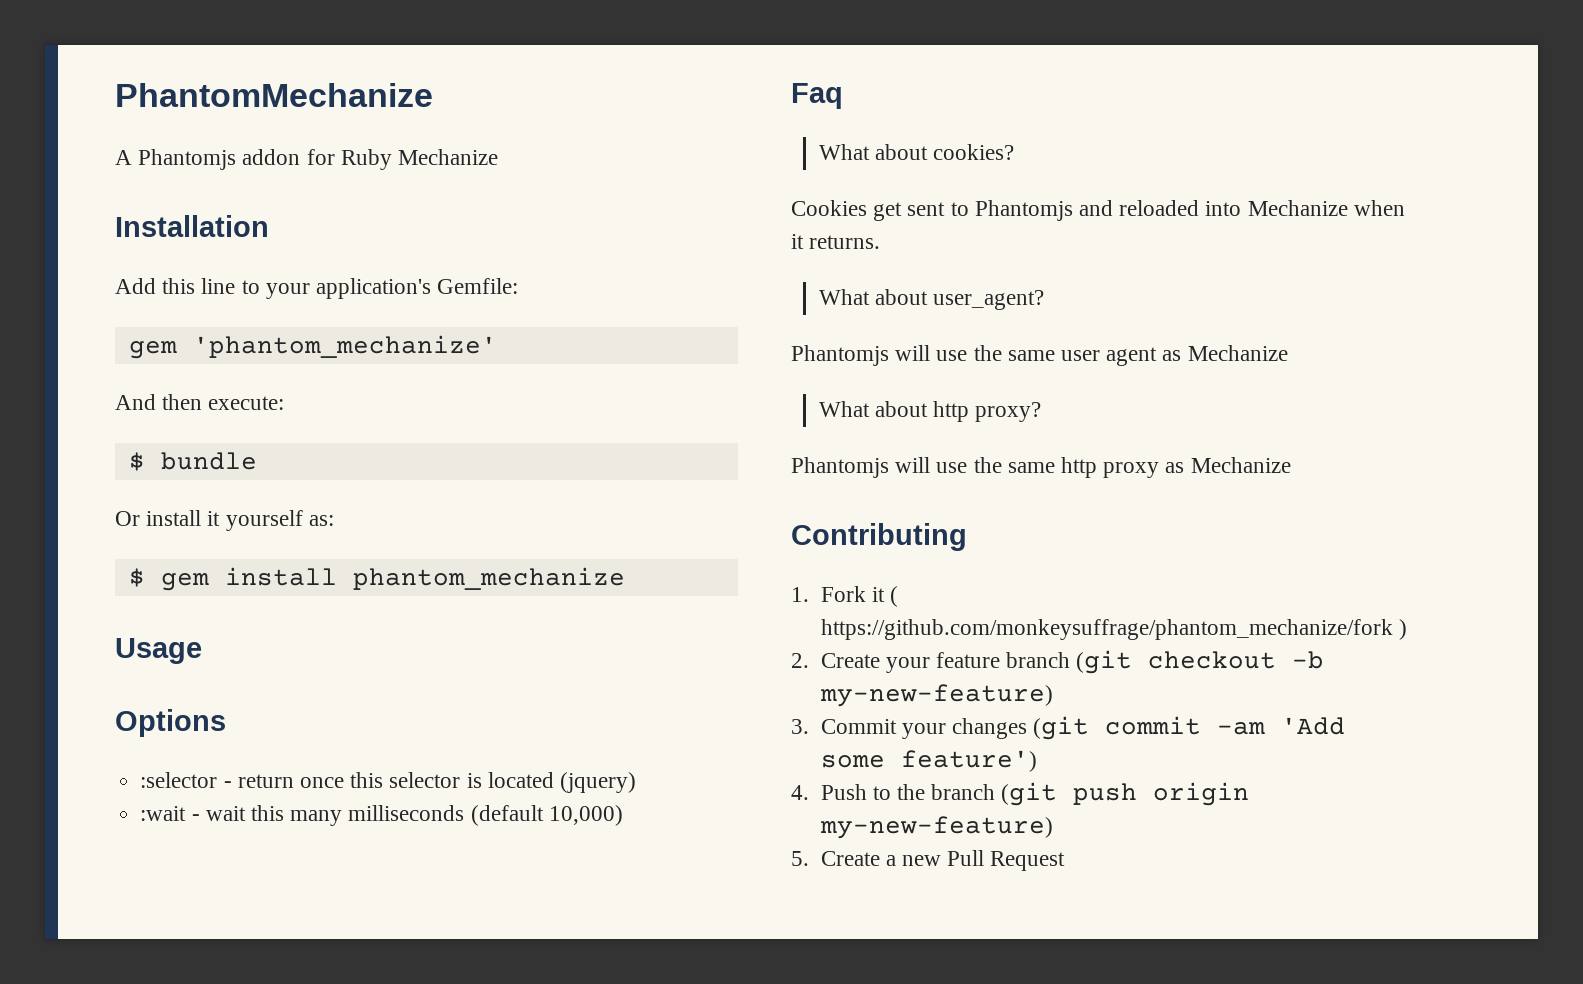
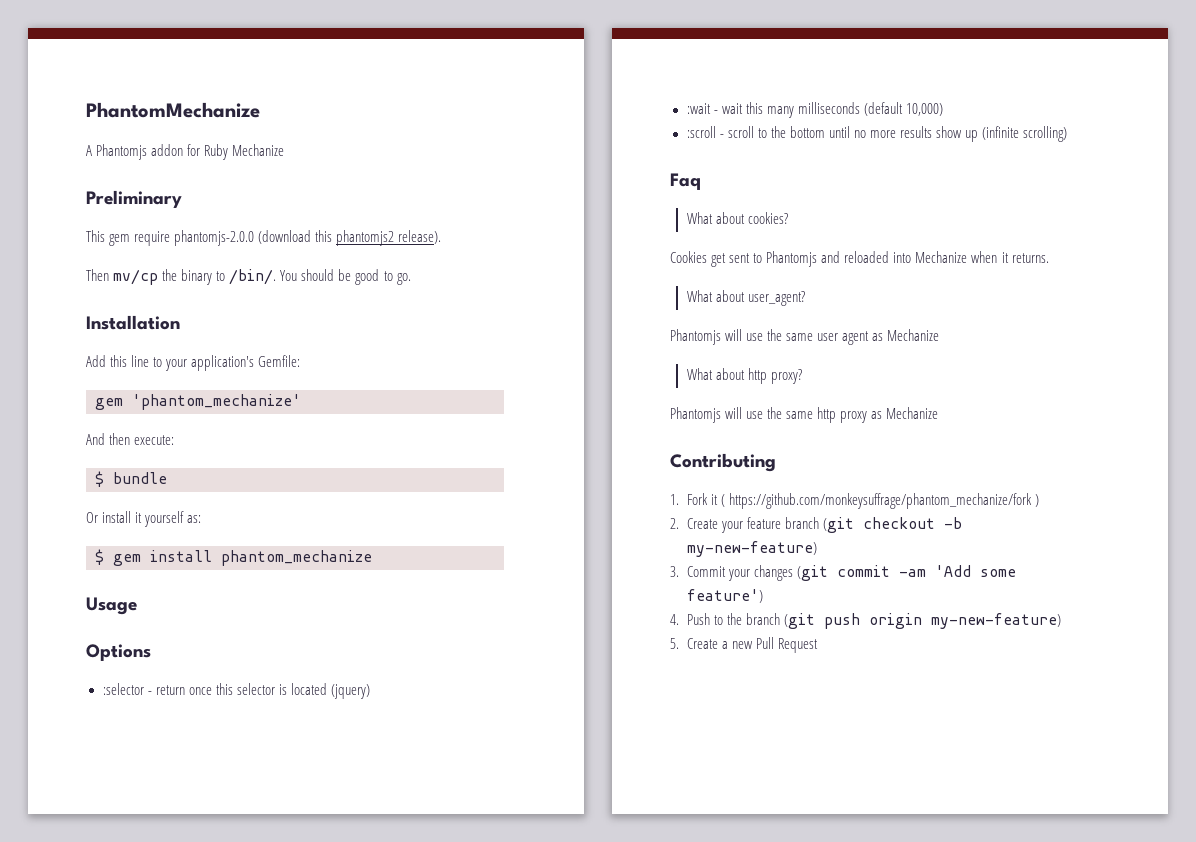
+ Preliminary
+ This gem require phantomjs-2.0.0 (download this phantomjs2 release).
+ Then mv/cp the binary to /bin/. You should be good to go.
+ :scroll - scroll to the bottom until no more results show up (infinite scrolling)

